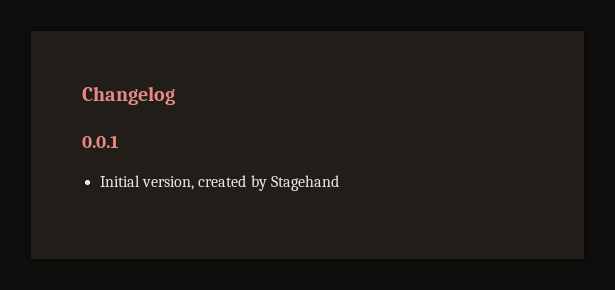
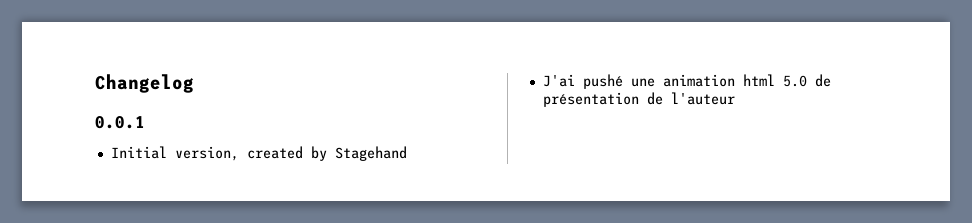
+ J'ai pushé une animation html 5.0 de présentation de l'auteur

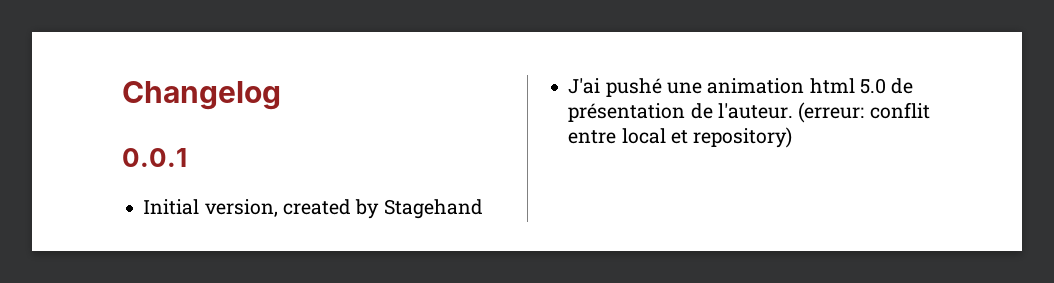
- J'ai pushé une animation html 5.0 de présentation de l'auteur
+ J'ai pushé une animation html 5.0 de présentation de l'auteur. (erreur: conflit entre local et repository)

